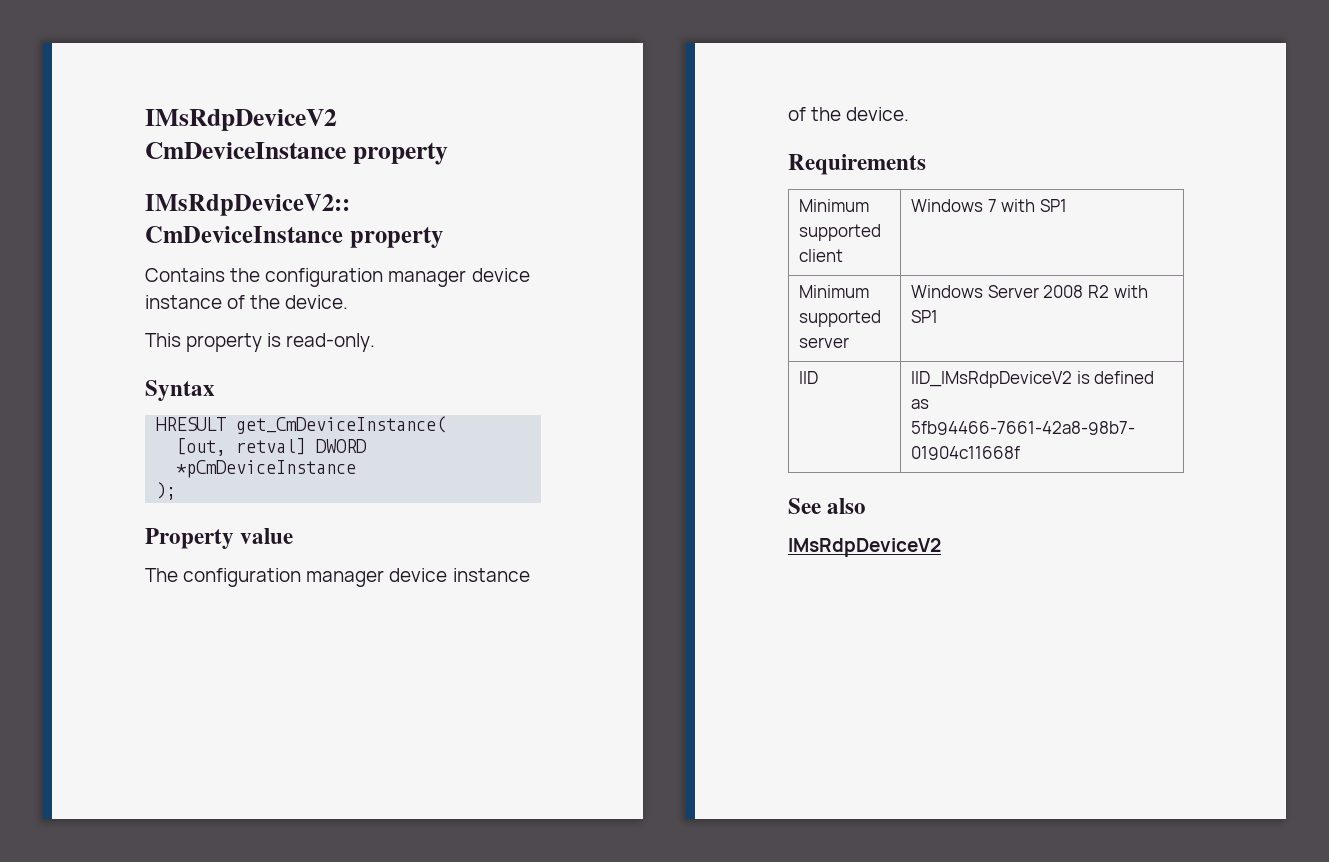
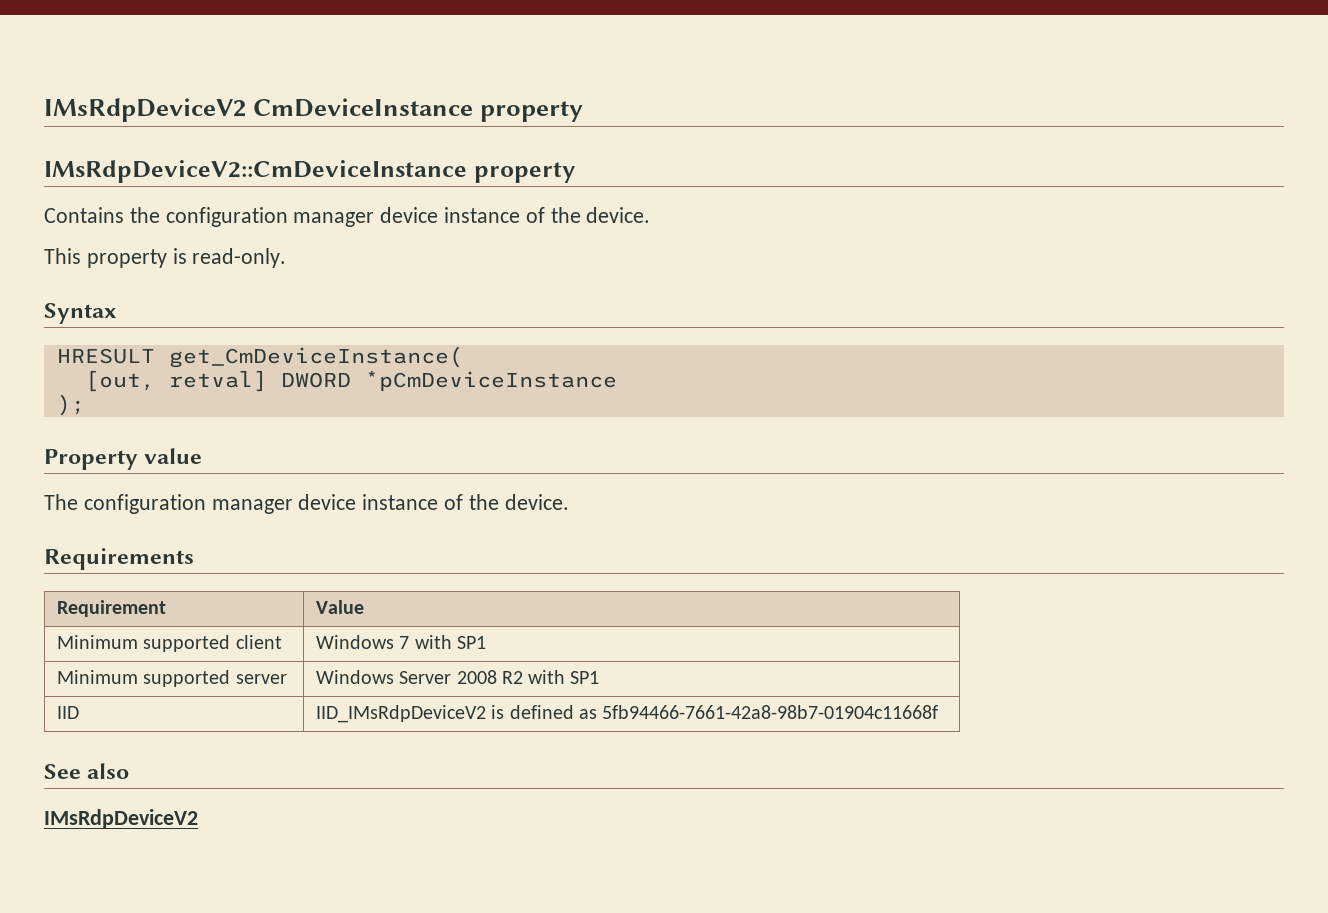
+ Requirement | Value

